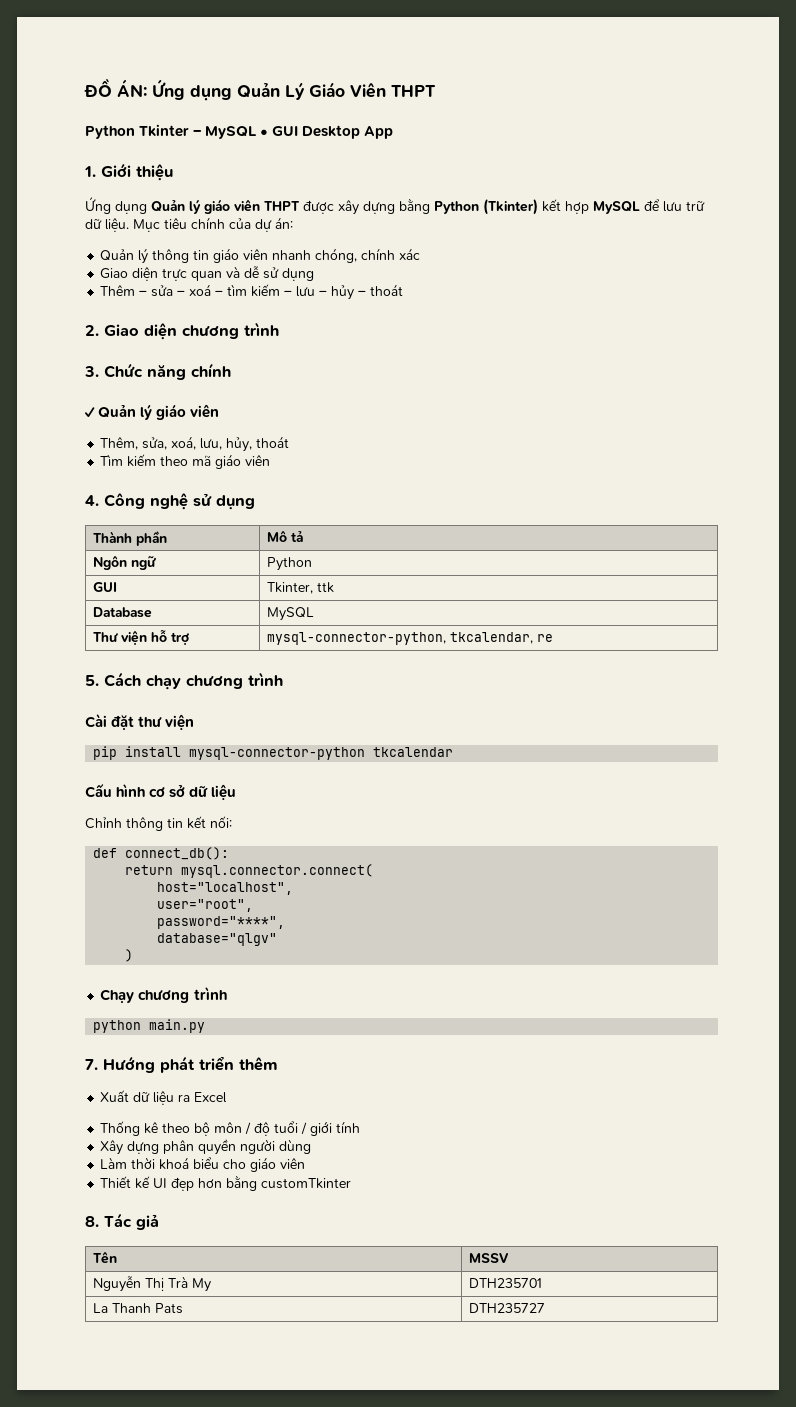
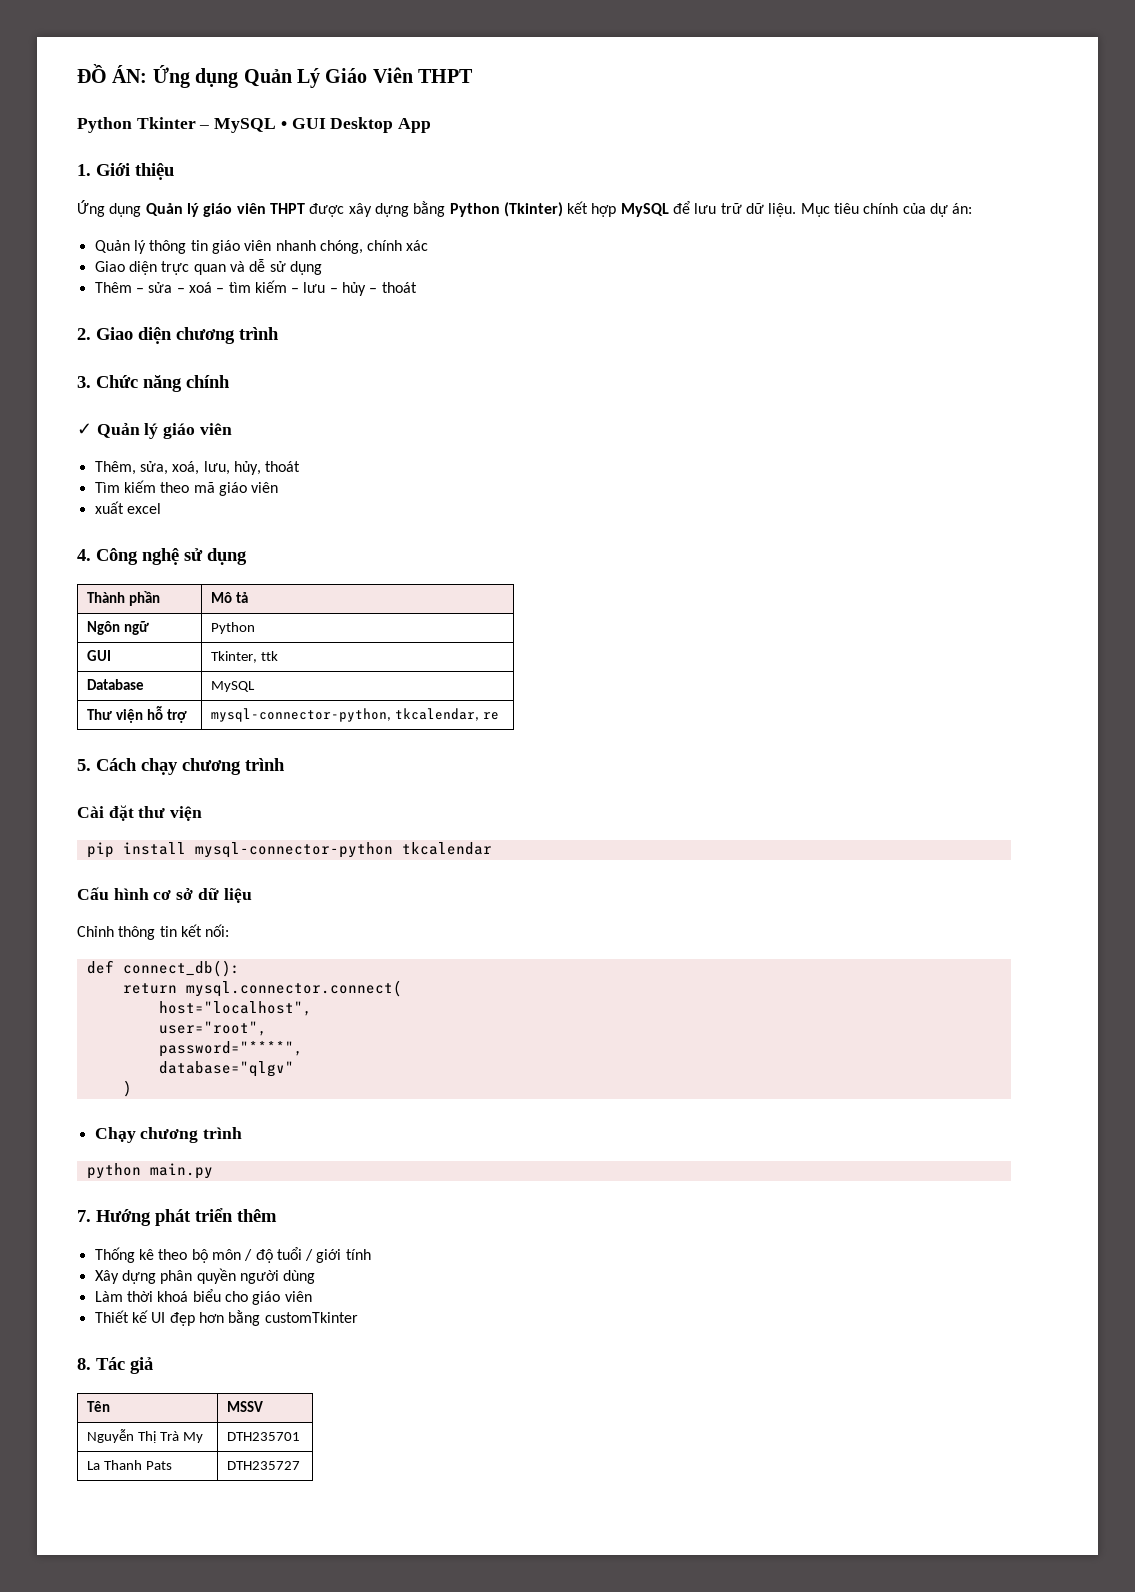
+ xuất excel
- Xuất dữ liệu ra Excel

